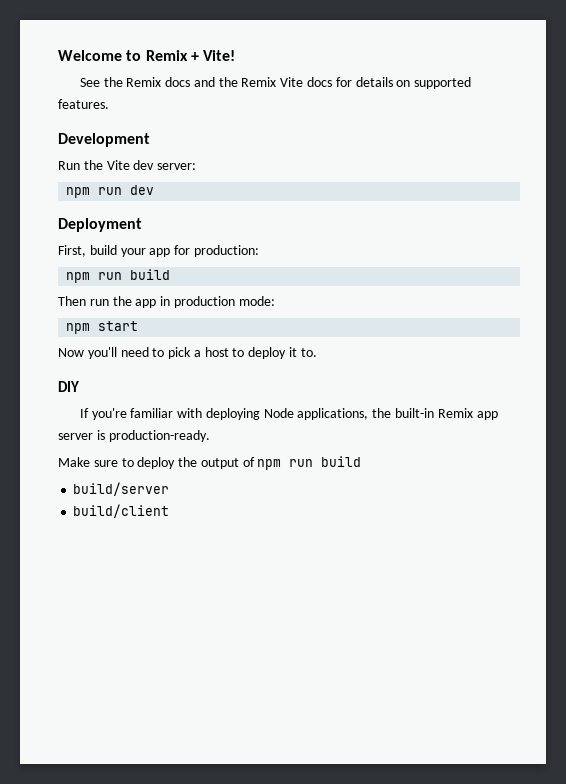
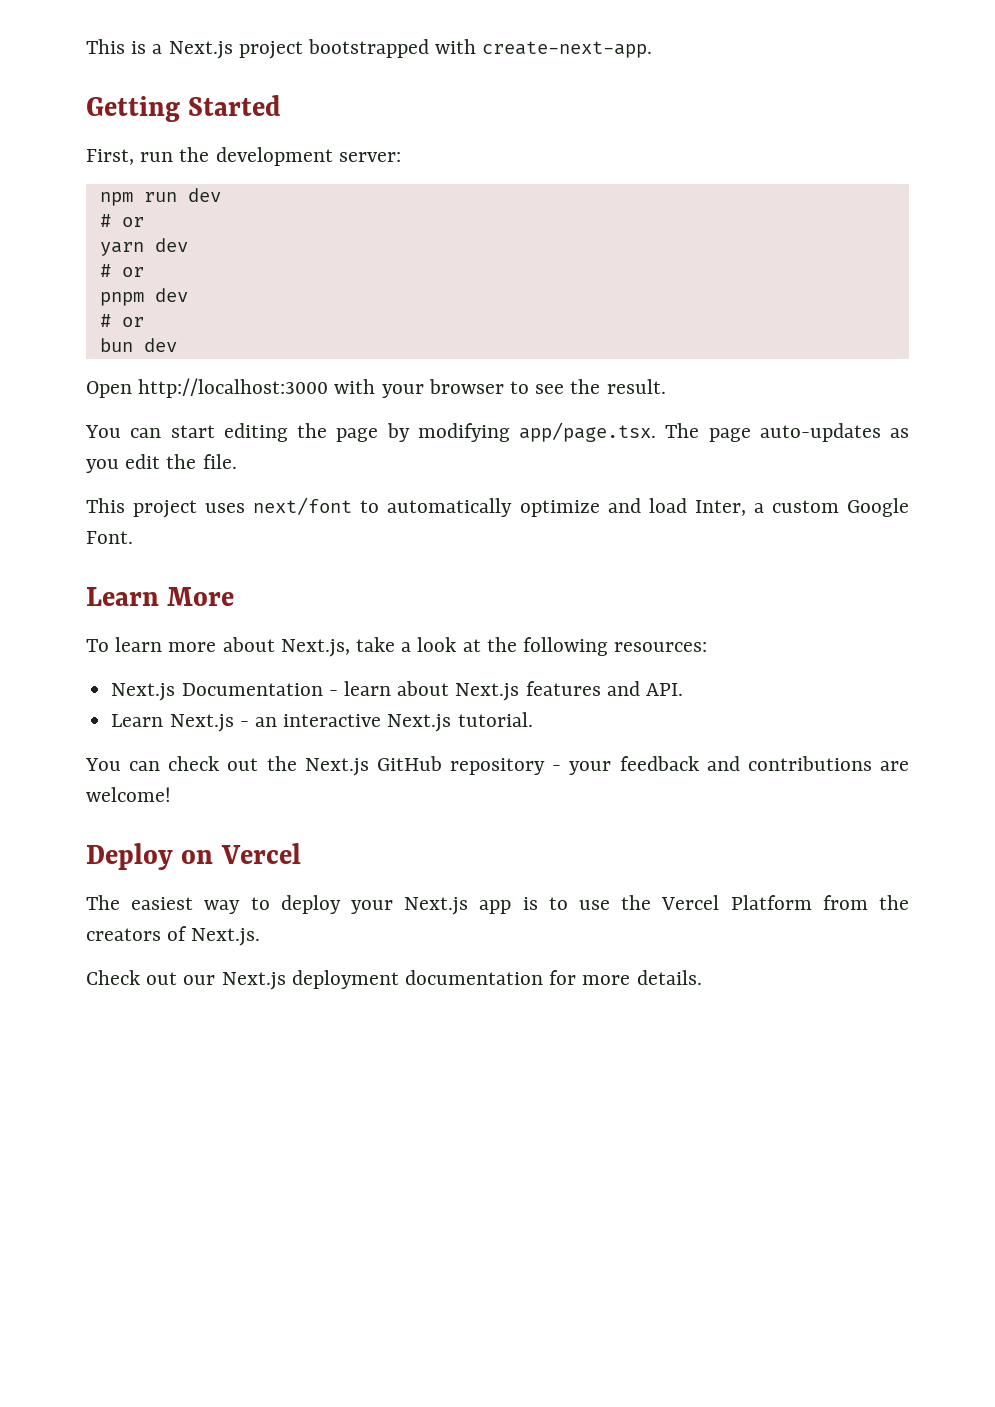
- Welcome to Remix + Vite!
- See the Remix docs and the Remix Vite docs for details on supported features.
- Development
- Run the Vite dev server:
+ This is a Next.js project bootstrapped with create-next-app.
+ Getting Started
+ First, run the development server:
  npm run dev
- Deployment
- First, build your app for production:
- npm run build
- Then run the app in production mode:
- npm start
- Now you'll need to pick a host to deploy it to.
- DIY
- If you're familiar with deploying Node applications, the built-in Remix app server is production-ready.
- Make sure to deploy the output of npm run build
- build/server
- build/client
+ # or
+ yarn dev
+ # or
+ pnpm dev
+ # or
+ bun dev
+ Open http://localhost:3000 with your browser to see the result.
+ You can start editing the page by modifying app/page.tsx. The page auto-updates as you edit the file.
+ This project uses next/font to automatically optimize and load Inter, a custom Google Font.
+ Learn More
+ To learn more about Next.js, take a look at the following resources:
+ Next.js Documentation - learn about Next.js features and API.
+ Learn Next.js - an interactive Next.js tutorial.
+ You can check out the Next.js GitHub repository - your feedback and contributions are welcome!
+ Deploy on Vercel
+ The easiest way to deploy your Next.js app is to use the Vercel Platform from the creators of Next.js.
+ Check out our Next.js deployment documentation for more details.

